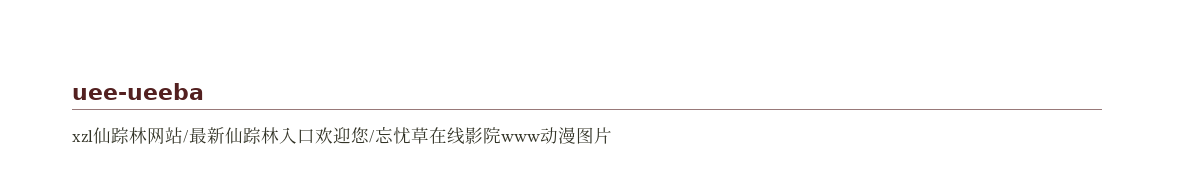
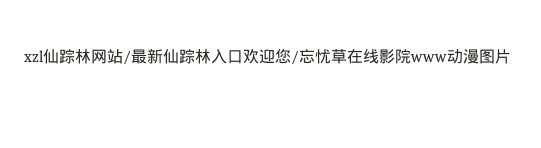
- uee-ueeba

